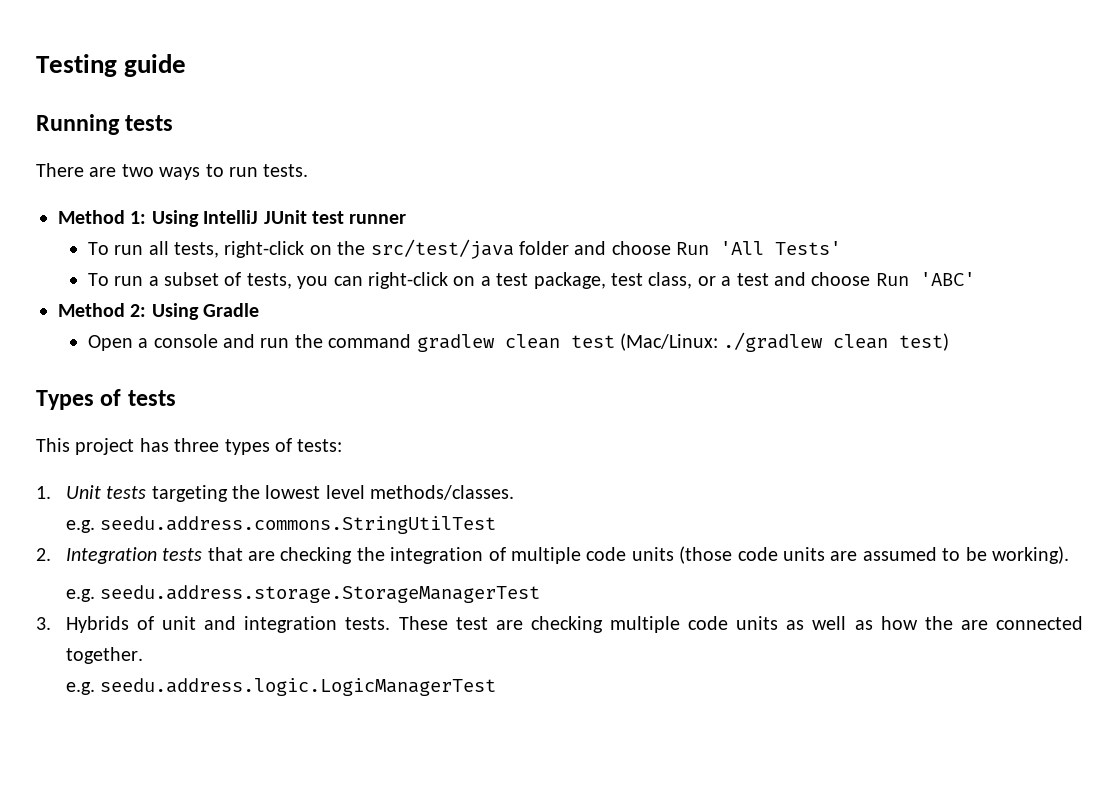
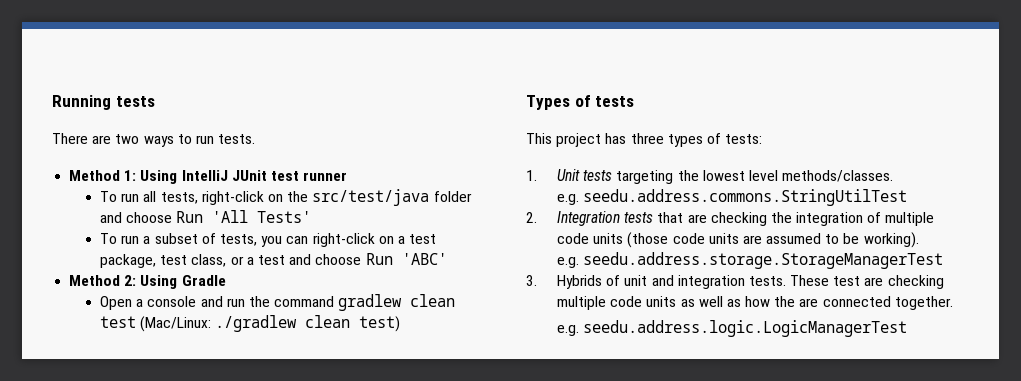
- Testing guide

